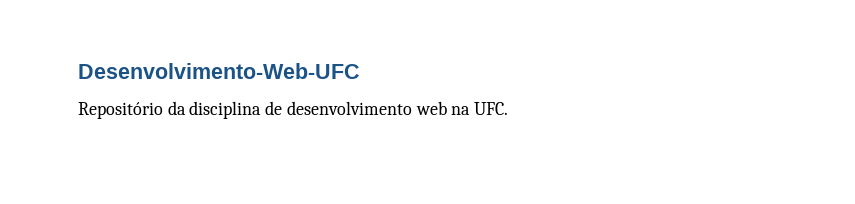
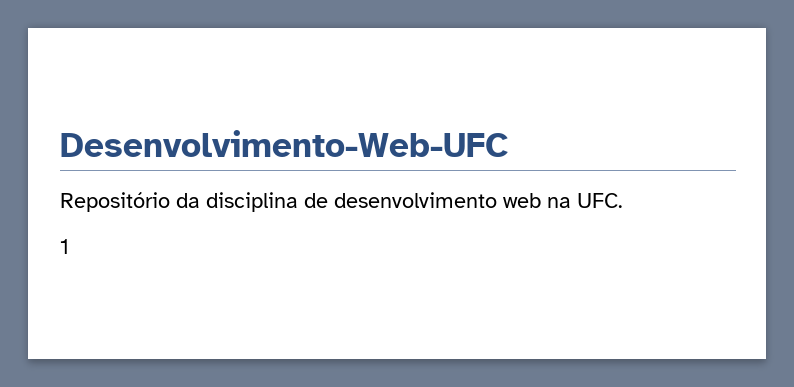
+ 1

